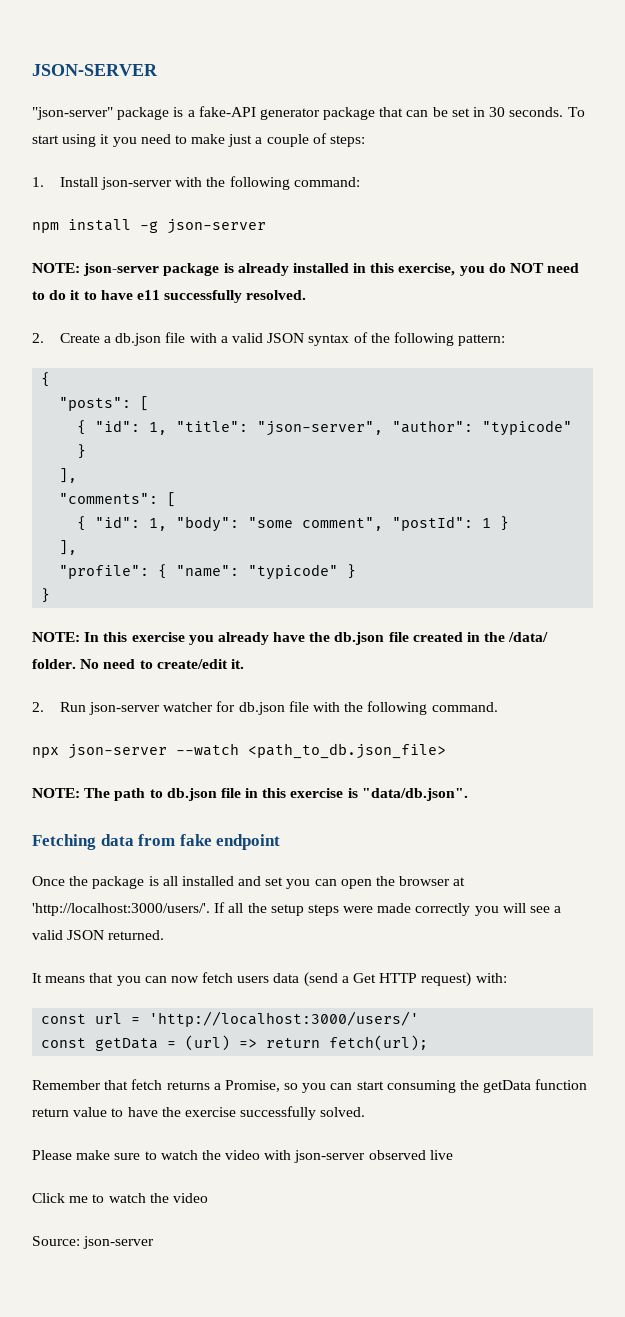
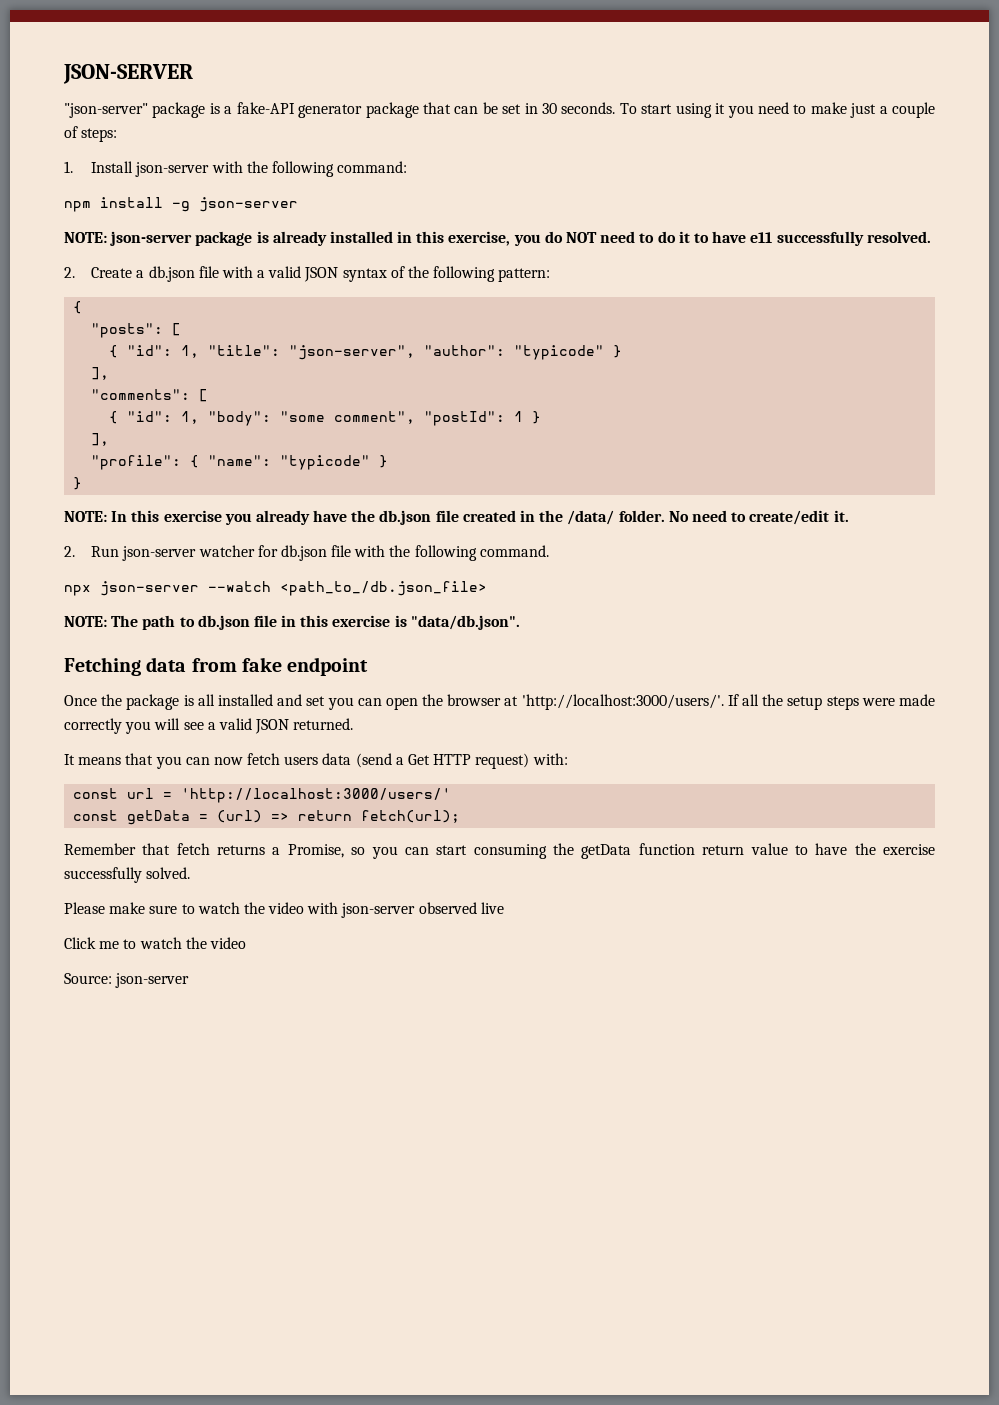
- npx json-server --watch <path_to_db.json_file>
+ npx json-server --watch <path_to_/db.json_file>

